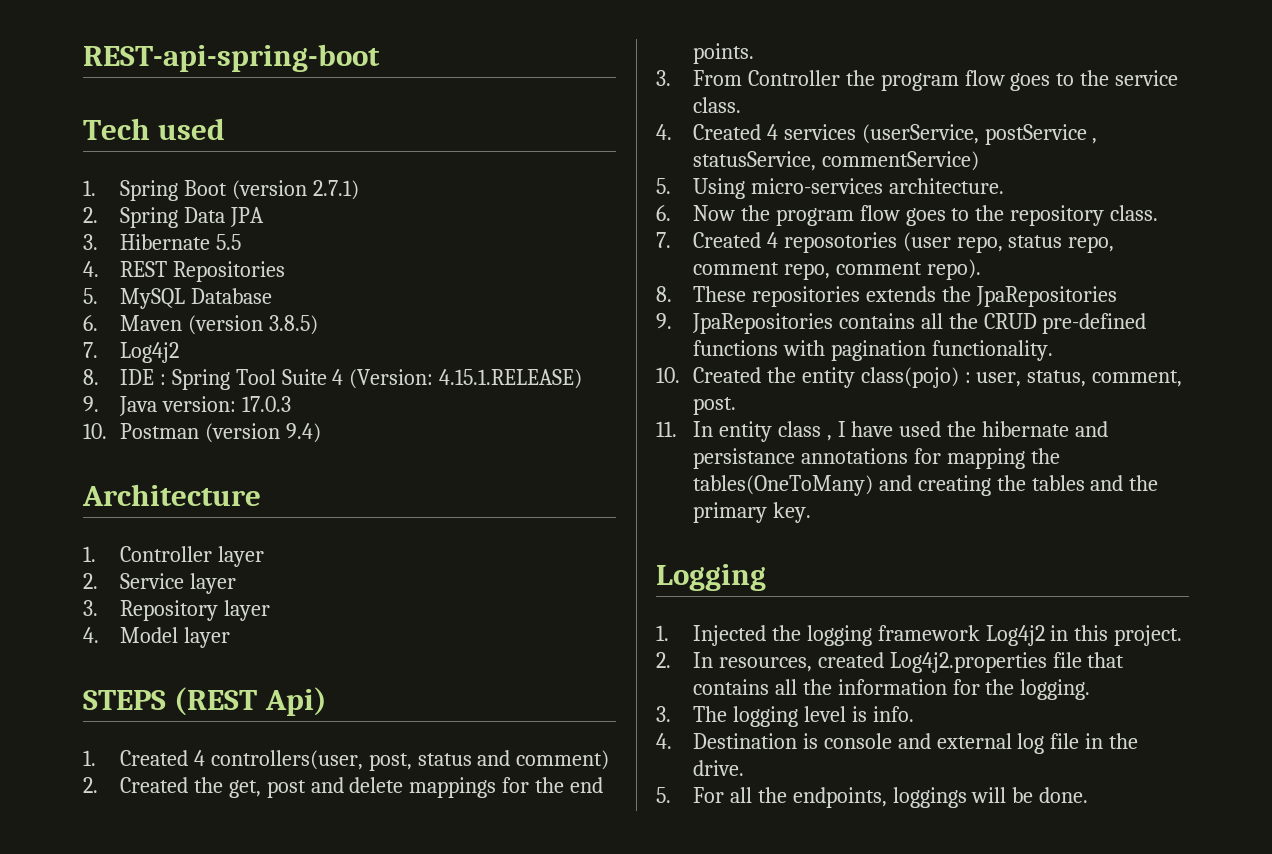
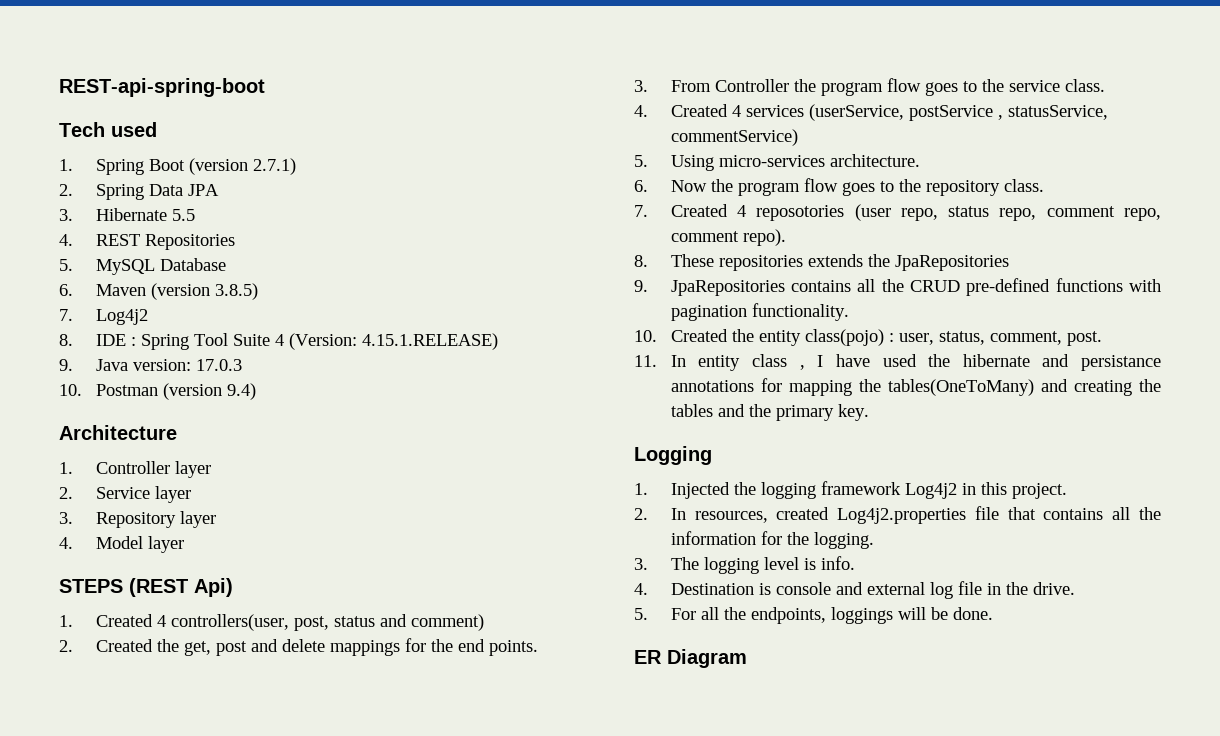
+ ER Diagram

